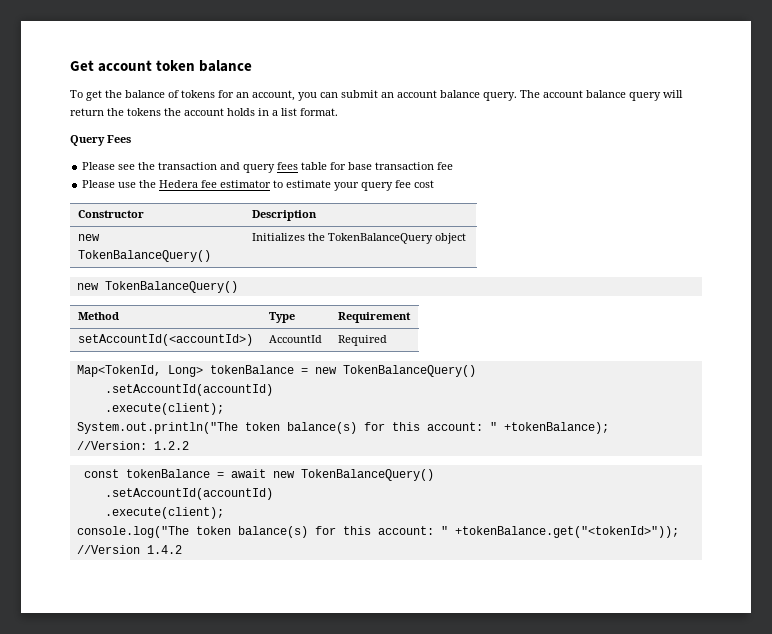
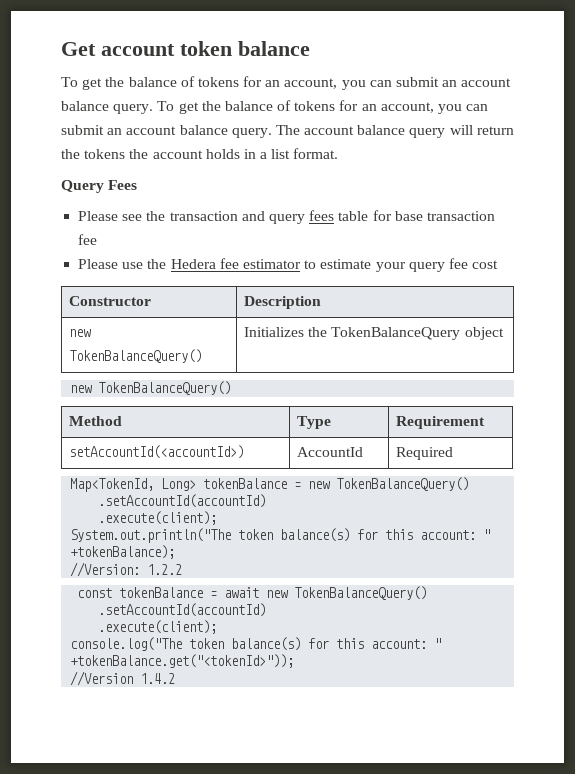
- To get the balance of tokens for an account, you can submit an account balance query.
+ To get the balance of tokens for an account, you can submit an account balance query. To get the balance of tokens for an account, you can submit an account balance query.

